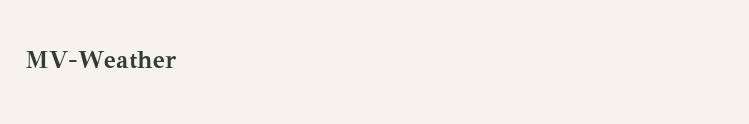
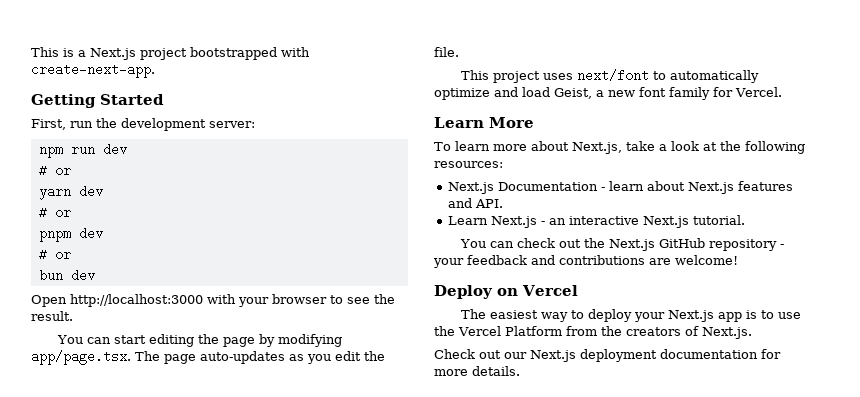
- MV-Weather
+ This is a Next.js project bootstrapped with create-next-app.
+ Getting Started
+ First, run the development server:
+ npm run dev
+ # or
+ yarn dev
+ # or
+ pnpm dev
+ # or
+ bun dev
+ Open http://localhost:3000 with your browser to see the result.
+ You can start editing the page by modifying app/page.tsx. The page auto-updates as you edit the file.
+ This project uses next/font to automatically optimize and load Geist, a new font family for Vercel.
+ Learn More
+ To learn more about Next.js, take a look at the following resources:
+ Next.js Documentation - learn about Next.js features and API.
+ Learn Next.js - an interactive Next.js tutorial.
+ You can check out the Next.js GitHub repository - your feedback and contributions are welcome!
+ Deploy on Vercel
+ The easiest way to deploy your Next.js app is to use the Vercel Platform from the creators of Next.js.
+ Check out our Next.js deployment documentation for more details.

